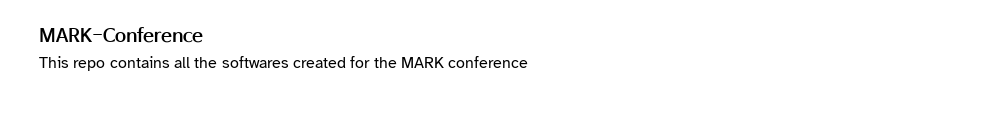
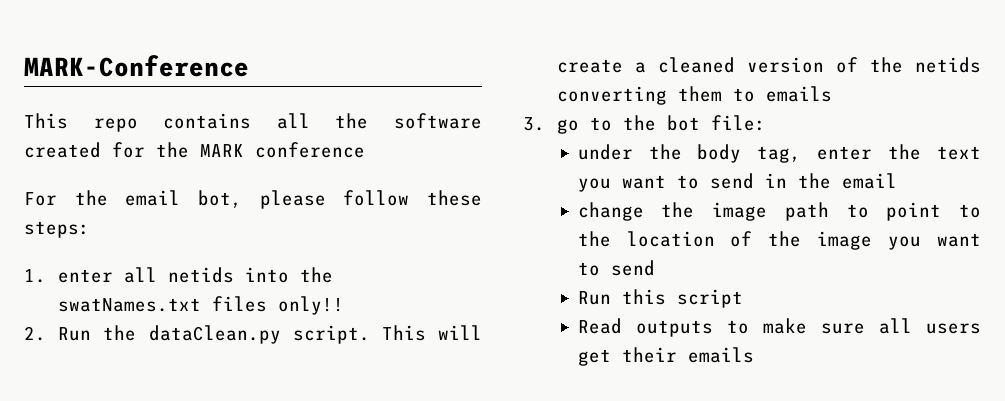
- This repo contains all the softwares created for the MARK conference
+ This repo contains all the software created for the MARK conference
+ For the email bot, please follow these steps:
+ 1. enter all netids into the swatNames.txt files only!!
+ 2. Run the dataClean.py script. This will create a cleaned version of the netids converting them to emails
+ 3. go to the bot file:
+ under the body tag, enter the text you want to send in the email
+ change the image path to point to the location of the image you want to send
+ Run this script
+ Read outputs to make sure all users get their emails

